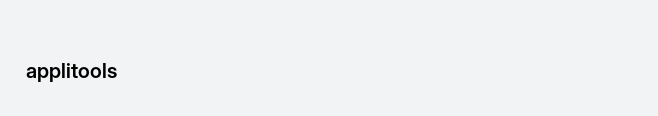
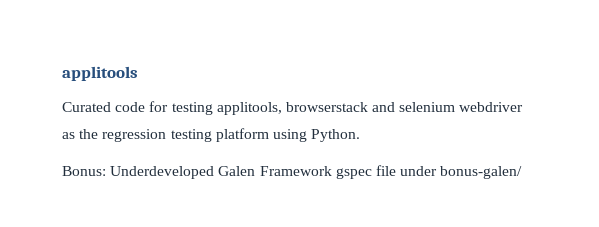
+ Curated code for testing applitools, browserstack and selenium webdriver as the regression testing platform using Python.
+ Bonus: Underdeveloped Galen Framework gspec file under bonus-galen/

